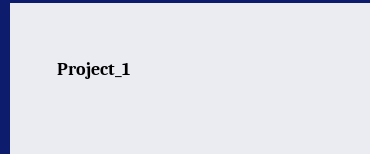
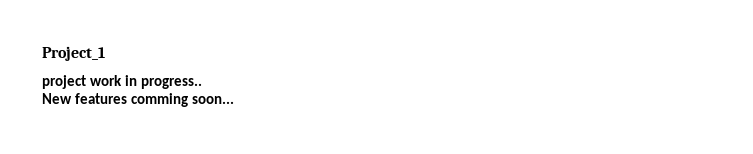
+ project work in progress..
+ New features comming soon...

